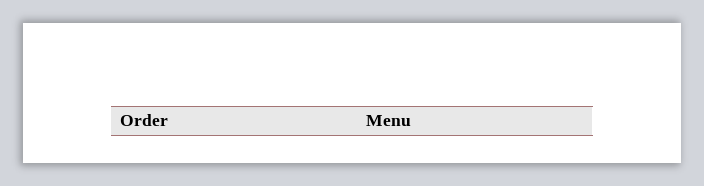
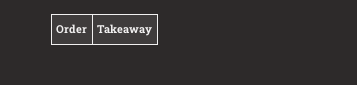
- Order | Menu
+ Order | Takeaway

